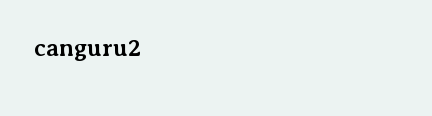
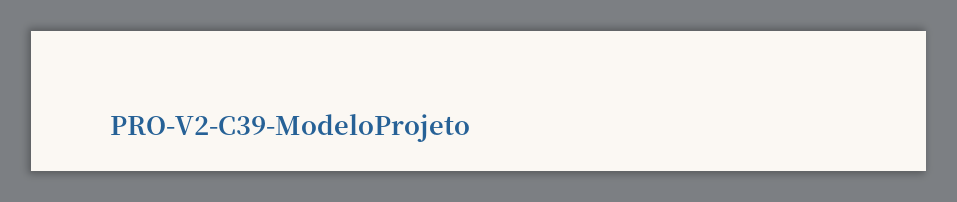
- canguru2
+ PRO-V2-C39-ModeloProjeto

